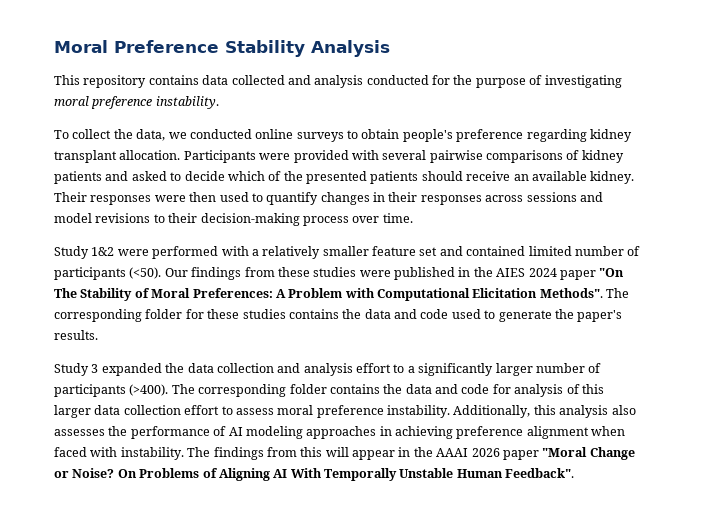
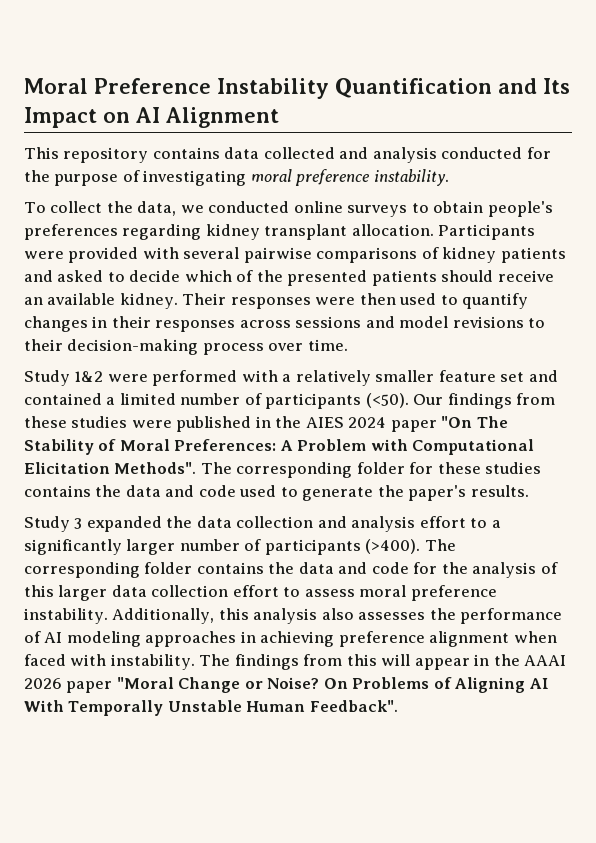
- Moral Preference Stability Analysis
+ Moral Preference Instability Quantification and Its Impact on AI Alignment
- To collect the data, we conducted online surveys to obtain people's preference regarding kidney transplant allocation.
+ To collect the data, we conducted online surveys to obtain people's preferences regarding kidney transplant allocation.
- Study 1&2 were performed with a relatively smaller feature set and contained limited number of participants (<50).
+ Study 1&2 were performed with a relatively smaller feature set and contained a limited number of participants (<50).
- The corresponding folder contains the data and code for analysis of this larger data collection effort to assess moral preference instability.
+ The corresponding folder contains the data and code for the analysis of this larger data collection effort to assess moral preference instability.

